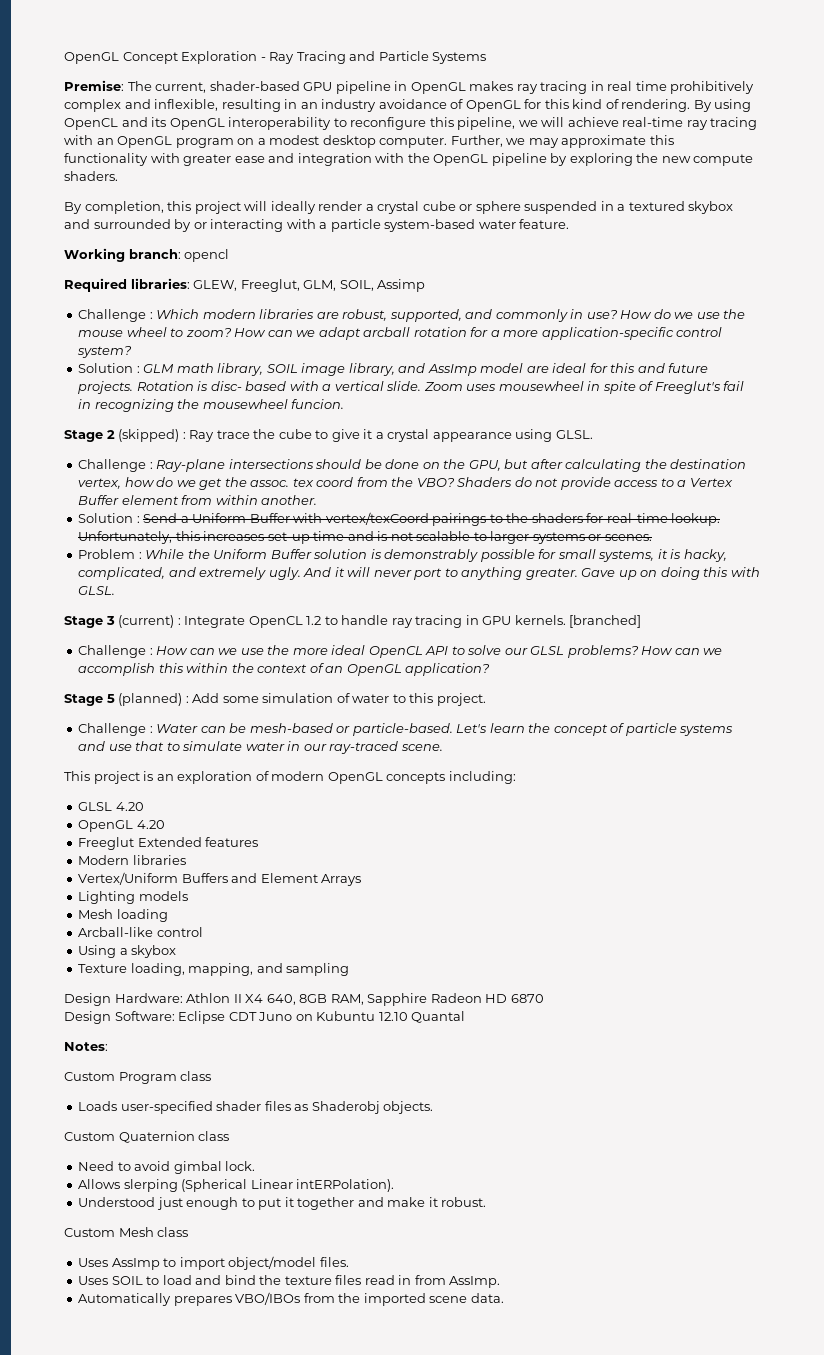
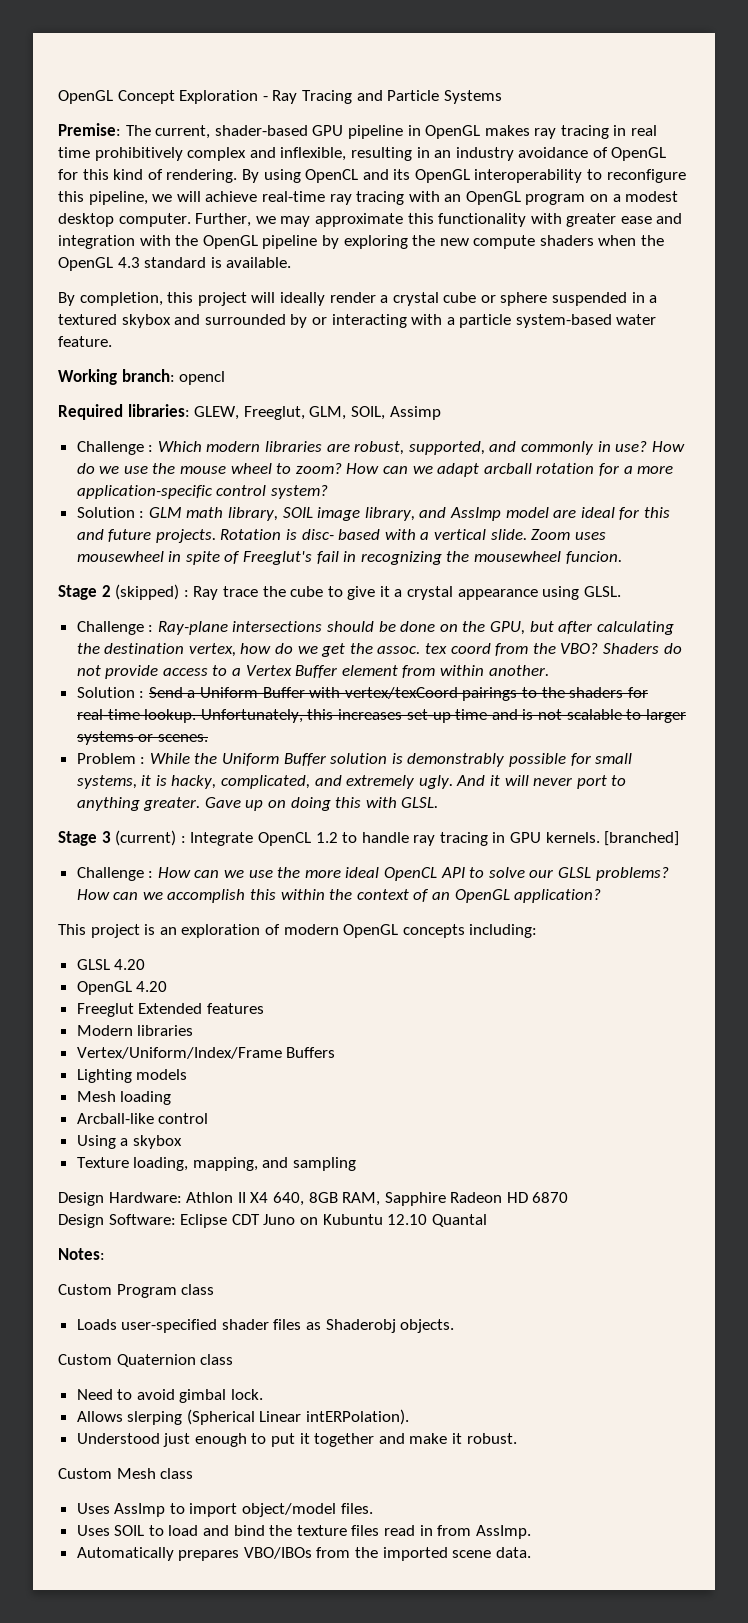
- Further, we may approximate this functionality with greater ease and integration with the OpenGL pipeline by exploring the new compute shaders.
+ Further, we may approximate this functionality with greater ease and integration with the OpenGL pipeline by exploring the new compute shaders when the OpenGL 4.3 standard is available.
- Stage 5 (planned) : Add some simulation of water to this project.
- Challenge : Water can be mesh-based or particle-based. Let's learn the concept of particle systems and use that to simulate water in our ray-traced scene.
- Vertex/Uniform Buffers and Element Arrays
+ Vertex/Uniform/Index/Frame Buffers

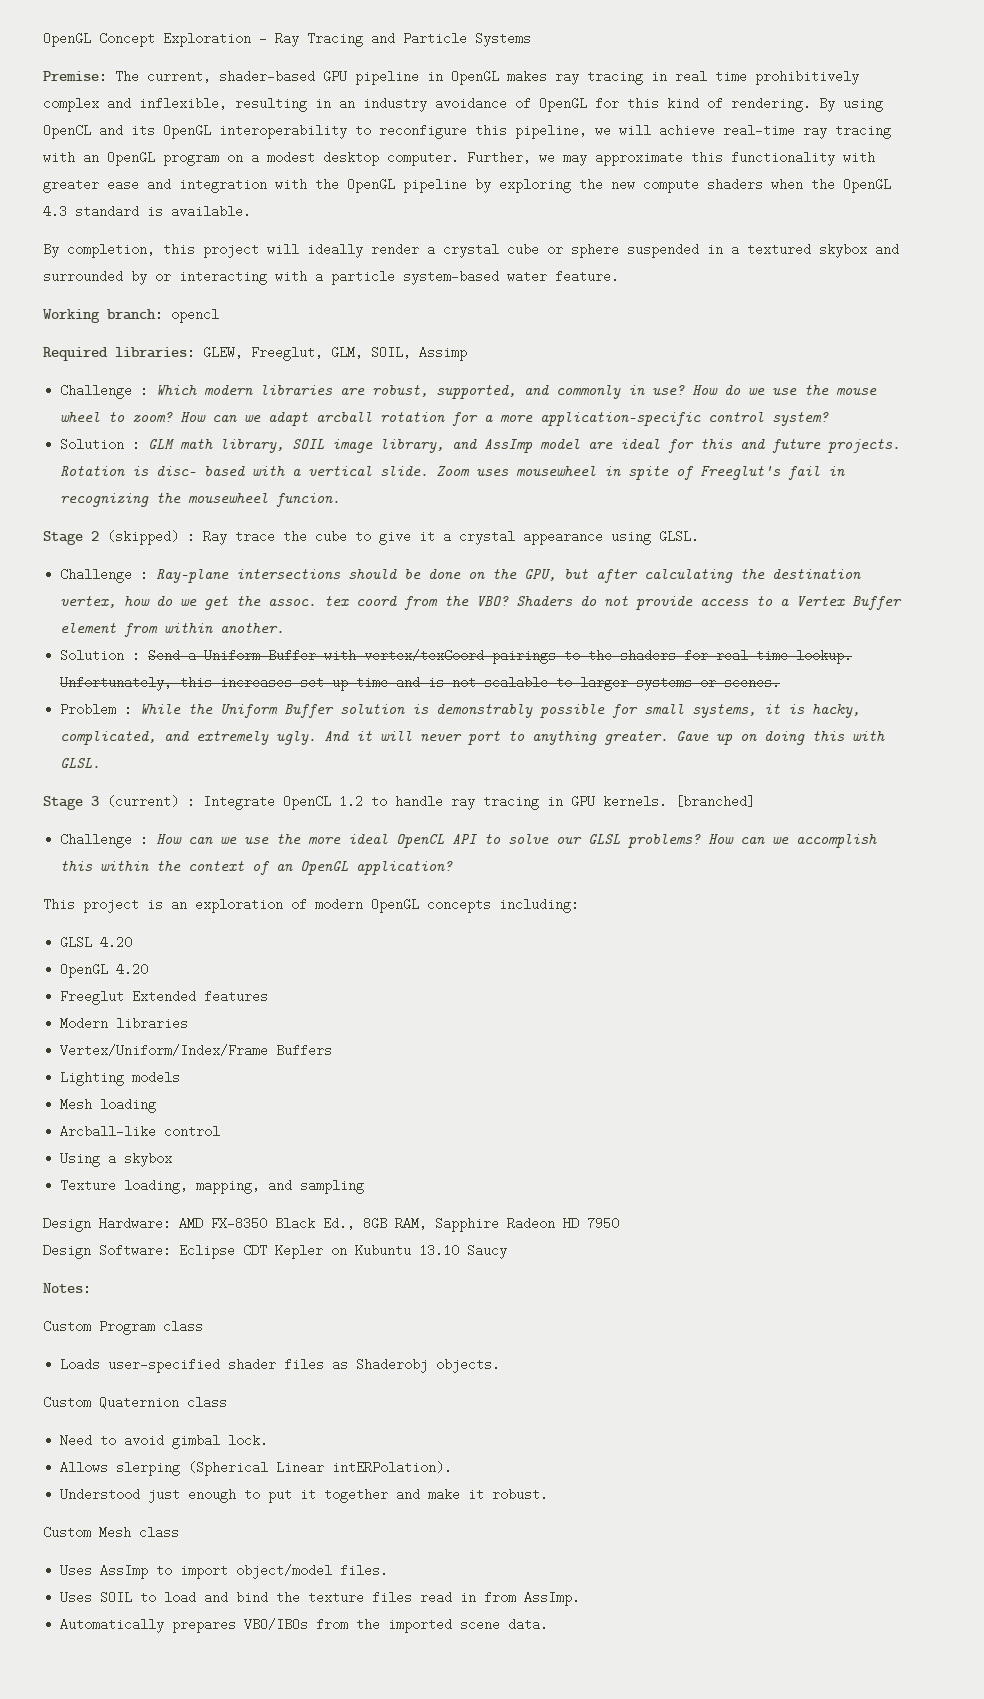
- Design Hardware: Athlon II X4 640, 8GB RAM, Sapphire Radeon HD 6870
+ Design Hardware: AMD FX-8350 Black Ed., 8GB RAM, Sapphire Radeon HD 7950
- Design Software: Eclipse CDT Juno on Kubuntu 12.10 Quantal
+ Design Software: Eclipse CDT Kepler on Kubuntu 13.10 Saucy

